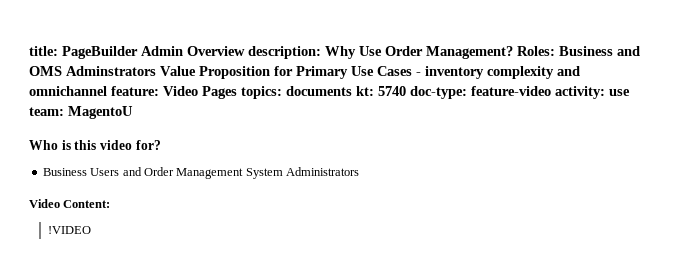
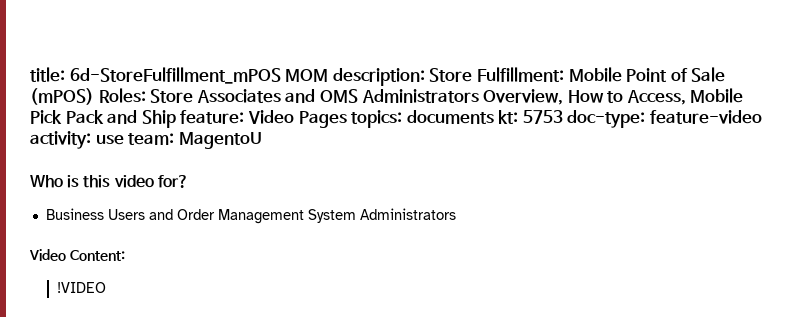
- title: PageBuilder Admin Overview description: Why Use Order Management? Roles: Business and OMS Adminstrators Value Proposition for Primary Use Cases - inventory complexity and omnichannel feature: Video Pages topics: documents kt: 5740 doc-type: feature-video activity: use team: MagentoU
+ title: 6d-StoreFulfillment_mPOS MOM description: Store Fulfillment: Mobile Point of Sale (mPOS) Roles: Store Associates and OMS Administrators Overview, How to Access, Mobile Pick Pack and Ship feature: Video Pages topics: documents kt: 5753 doc-type: feature-video activity: use team: MagentoU

